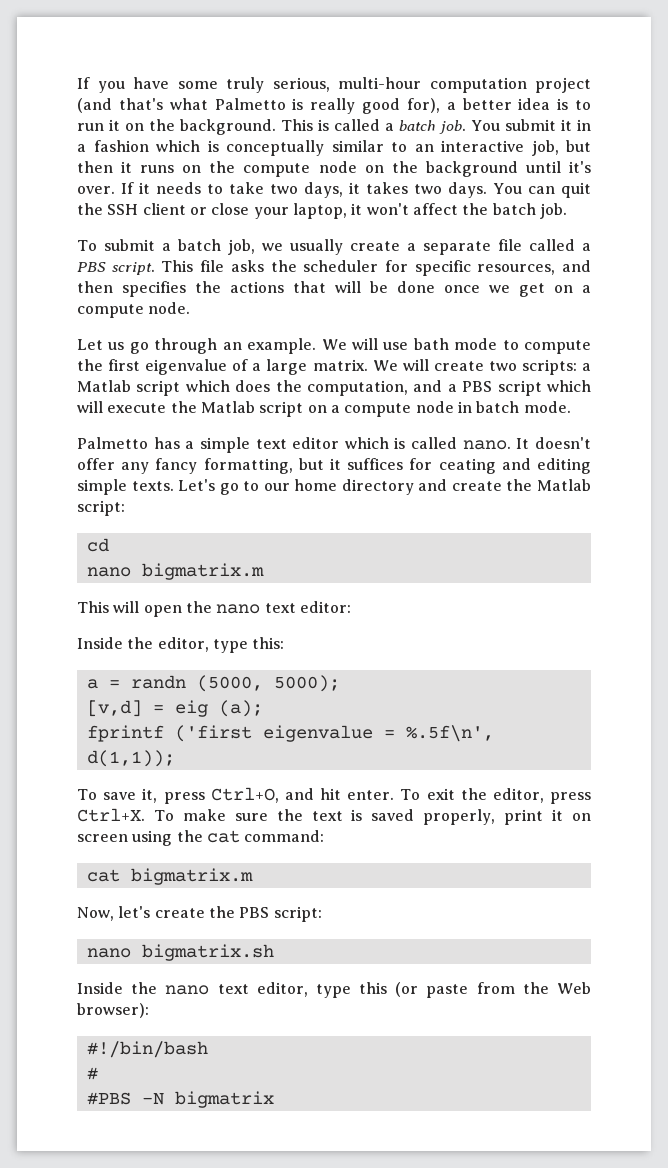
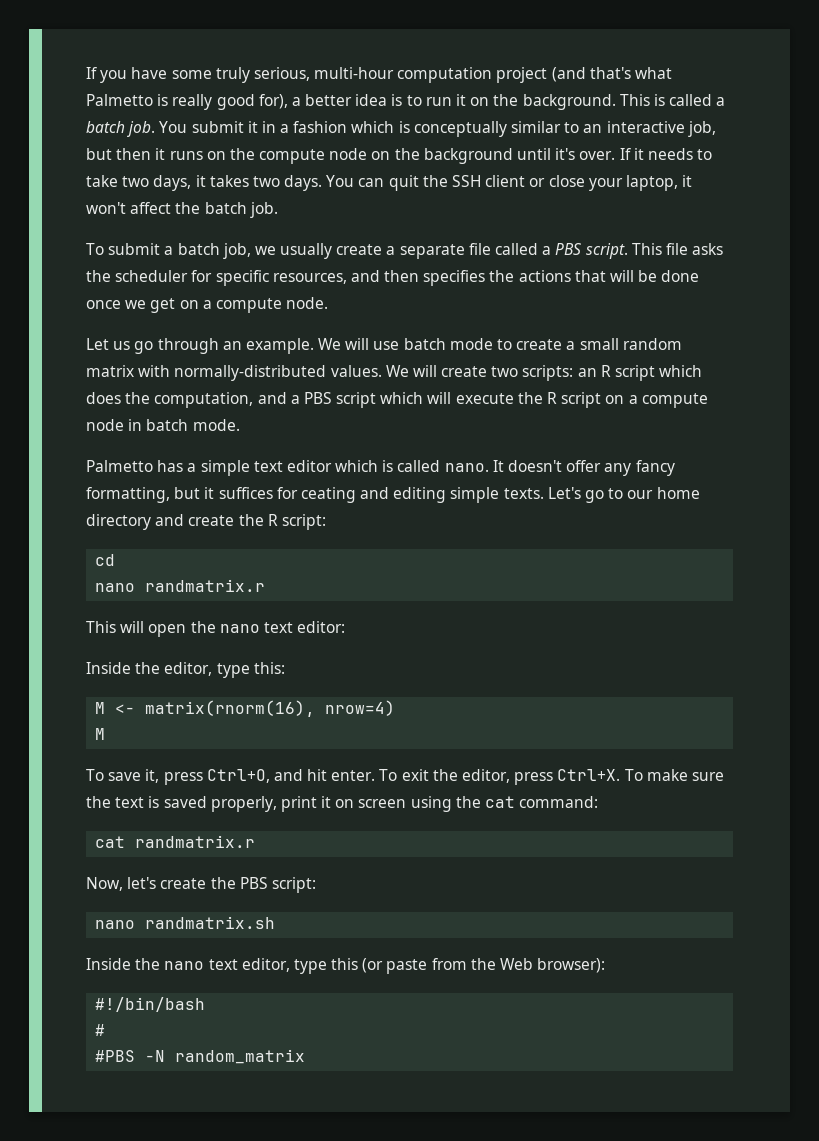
- We will use bath mode to compute the first eigenvalue of a large matrix.
+ We will use batch mode to create a small random matrix with normally-distributed values.
- We will create two scripts: a Matlab script which does the computation, and a PBS script which will execute the Matlab script on a compute node in batch mode.
+ We will create two scripts: an R script which does the computation, and a PBS script which will execute the R script on a compute node in batch mode.
- Let's go to our home directory and create the Matlab script:
+ Let's go to our home directory and create the R script:
- nano bigmatrix.m
+ nano randmatrix.r
- a = randn (5000, 5000);
- [v,d] = eig (a);
- fprintf ('first eigenvalue = %.5f\n', d(1,1));
+ M <- matrix(rnorm(16), nrow=4)
+ M
- cat bigmatrix.m
+ cat randmatrix.r
- nano bigmatrix.sh
+ nano randmatrix.sh
- #PBS -N bigmatrix
+ #PBS -N random_matrix

